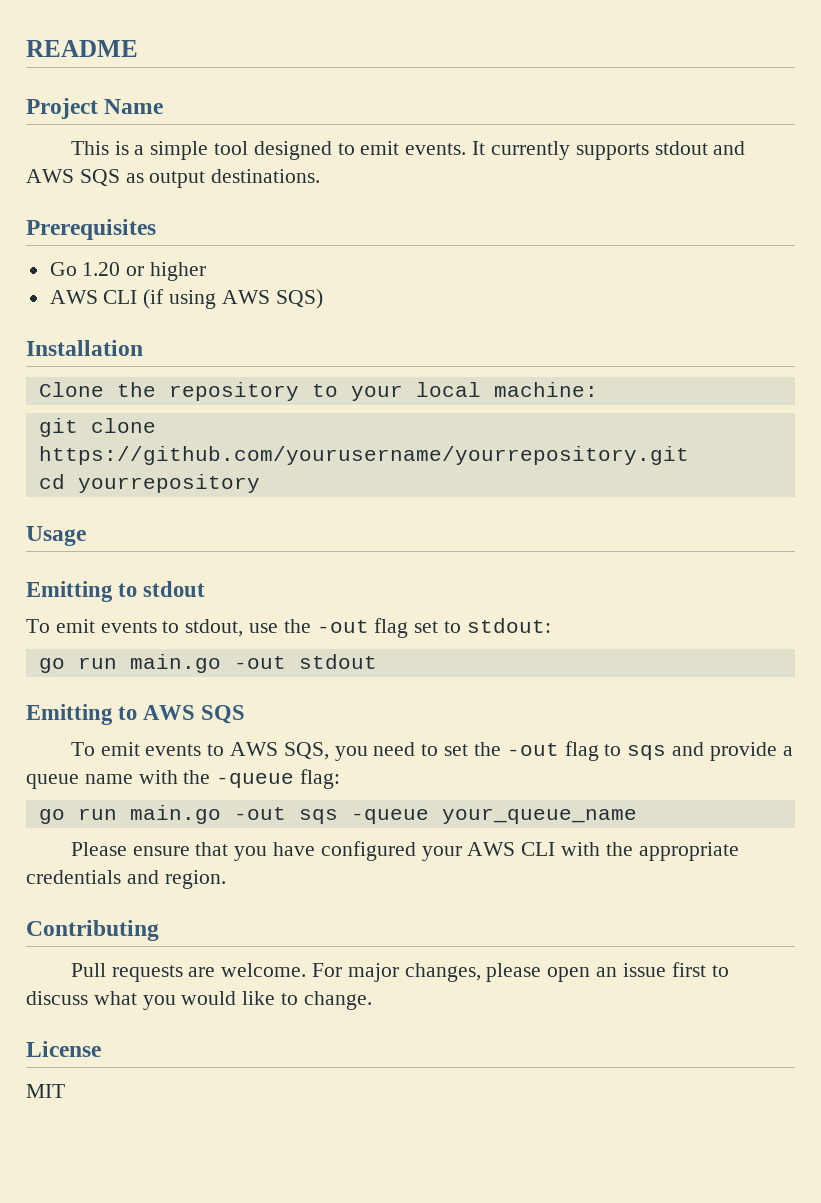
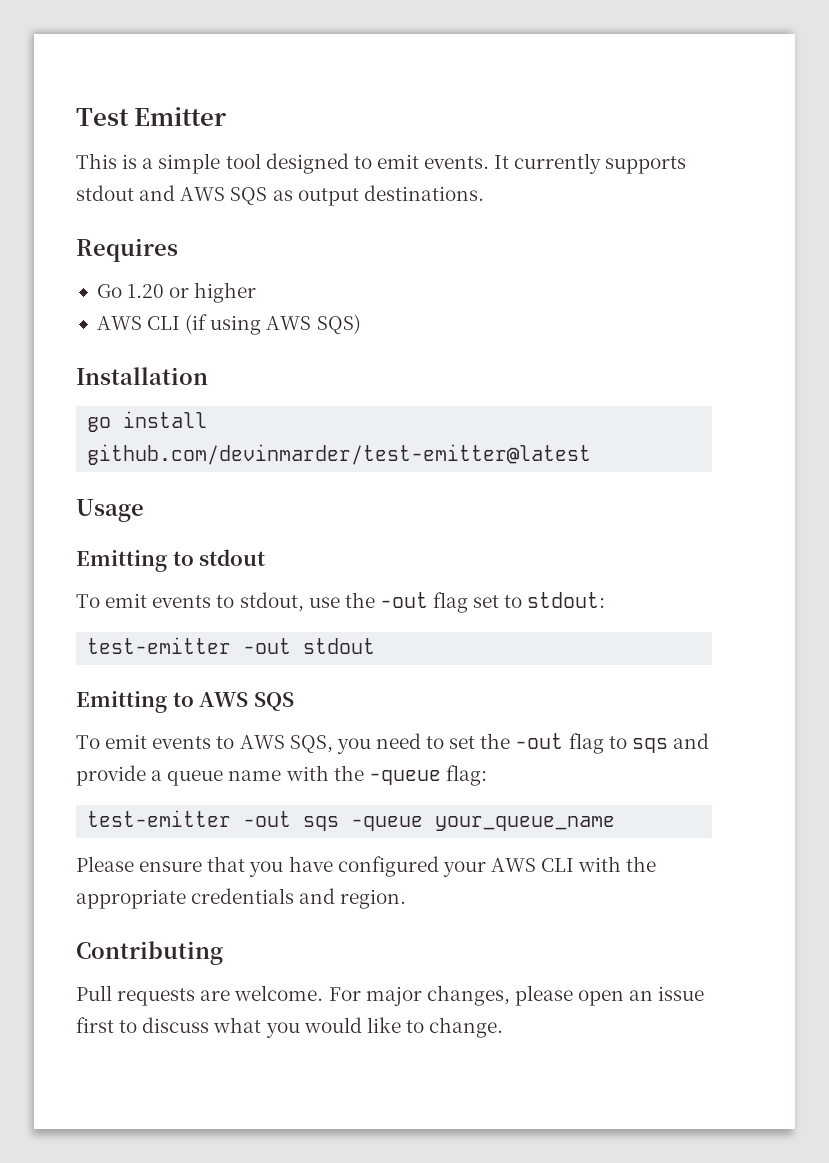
- README
- Project Name
+ Test Emitter
- Prerequisites
+ Requires
- Clone the repository to your local machine:
- git clone https://github.com/yourusername/yourrepository.git
- cd yourrepository
+ go install github.com/devinmarder/test-emitter@latest
- go run main.go -out stdout
+ test-emitter -out stdout
- go run main.go -out sqs -queue your_queue_name
+ test-emitter -out sqs -queue your_queue_name
- License
- MIT

